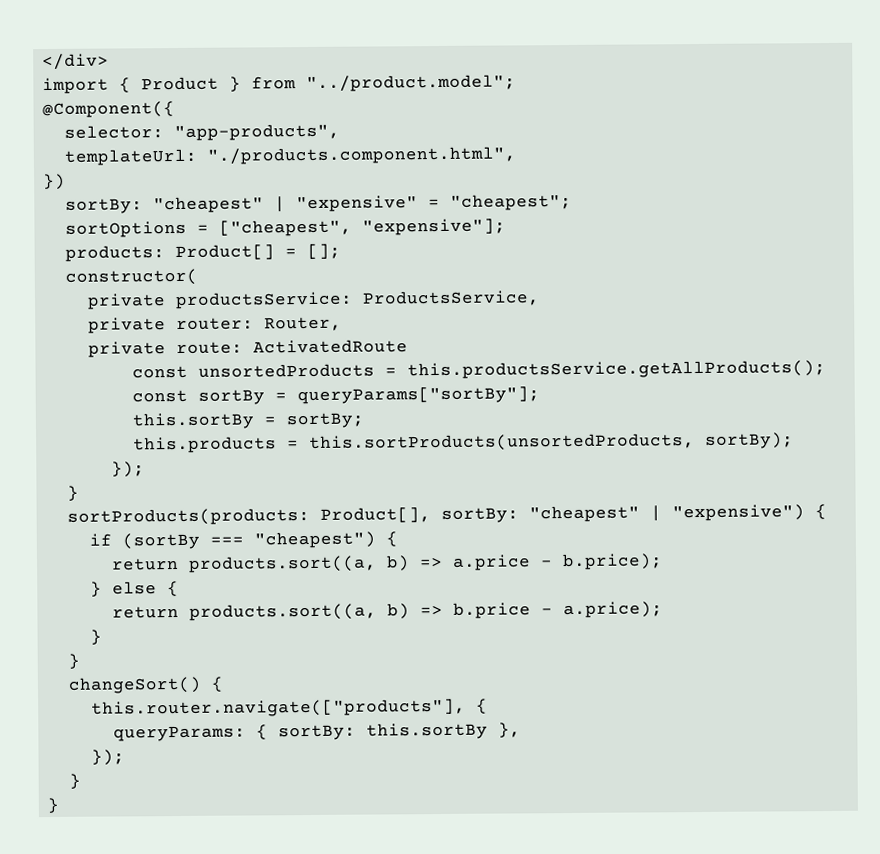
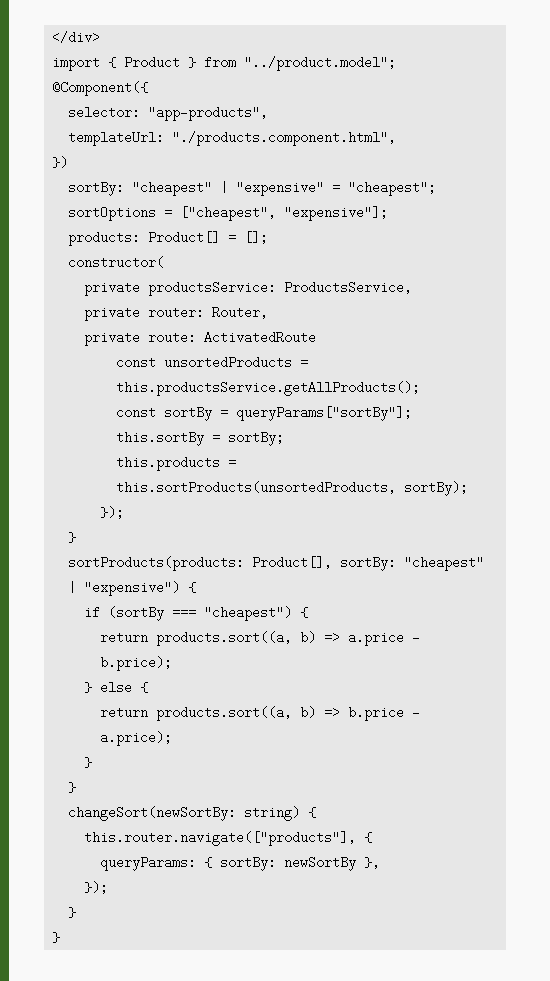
- changeSort() {
+ changeSort(newSortBy: string) {
- queryParams: { sortBy: this.sortBy },
+ queryParams: { sortBy: newSortBy },

